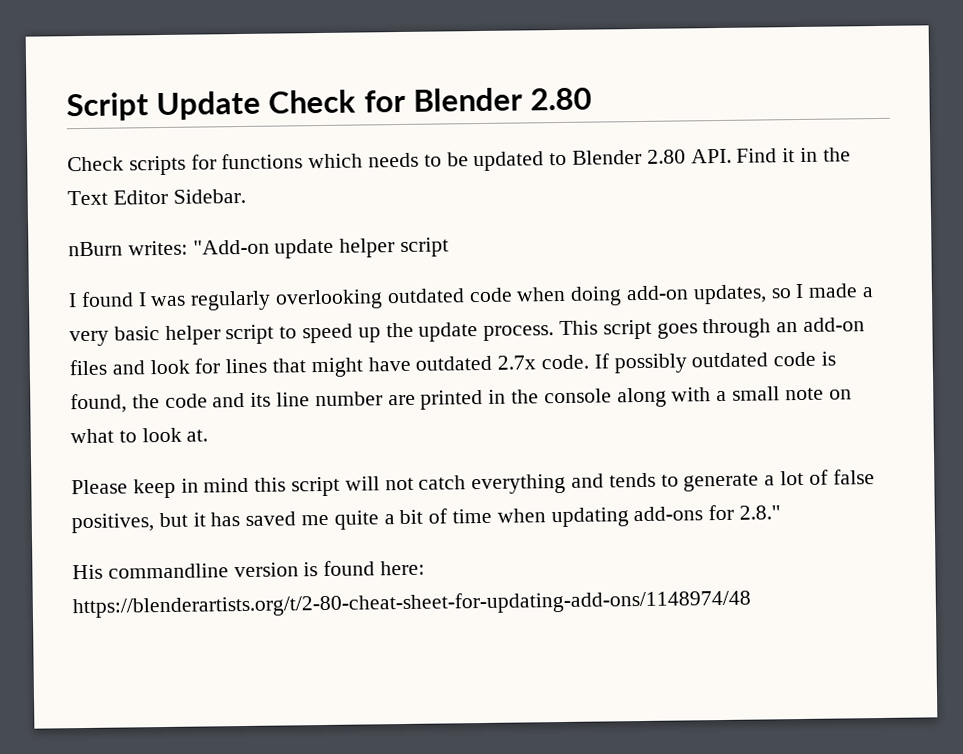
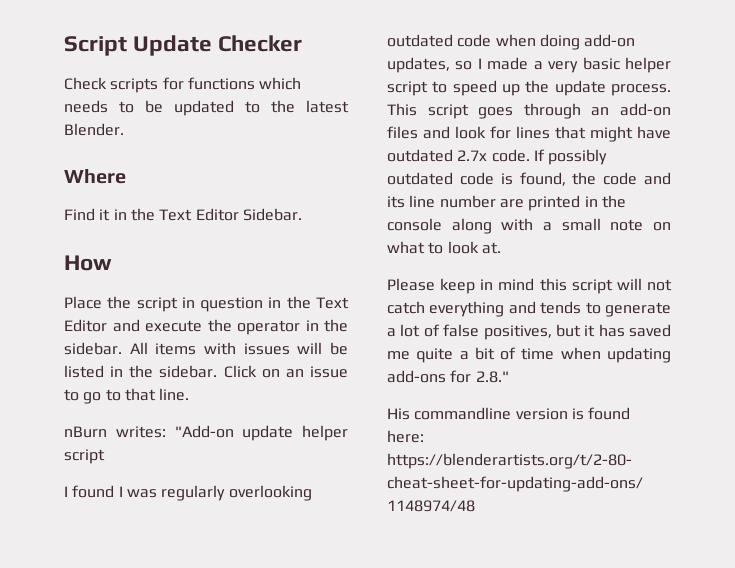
- Script Update Check for Blender 2.80
+ Script Update Checker
- Check scripts for functions which needs to be updated to Blender 2.80 API. Find it in the Text Editor Sidebar.
+ Check scripts for functions which needs to be updated to the latest Blender.
+ Where
+ Find it in the Text Editor Sidebar.
+ How
+ Place the script in question in the Text Editor and execute the operator in the sidebar. All items with issues will be listed in the sidebar. Click on an issue to go to that line.

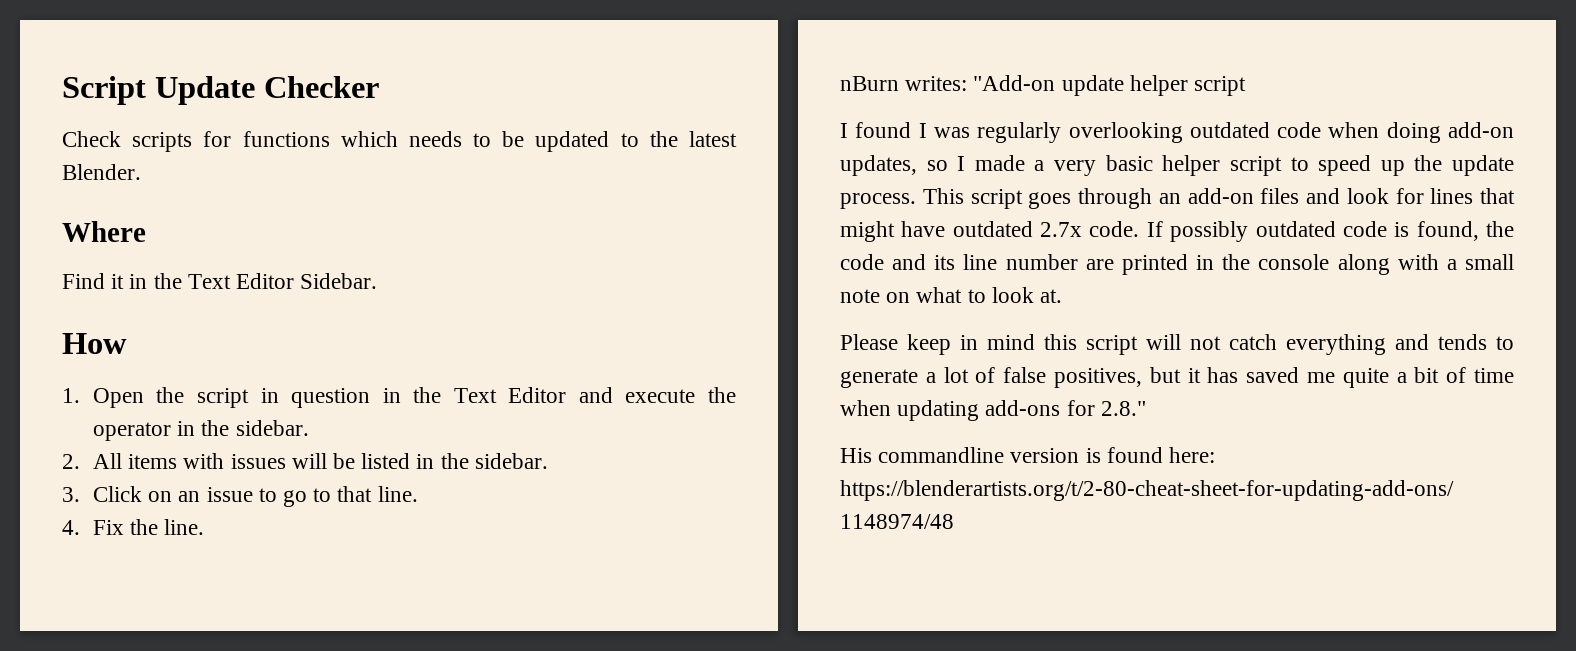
- Place the script in question in the Text Editor and execute the operator in the sidebar. All items with issues will be listed in the sidebar. Click on an issue to go to that line.
+ 1. Open the script in question in the Text Editor and execute the operator in the sidebar.
+ 2. All items with issues will be listed in the sidebar.
+ 3. Click on an issue to go to that line.
+ 4. Fix the line.

